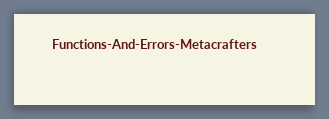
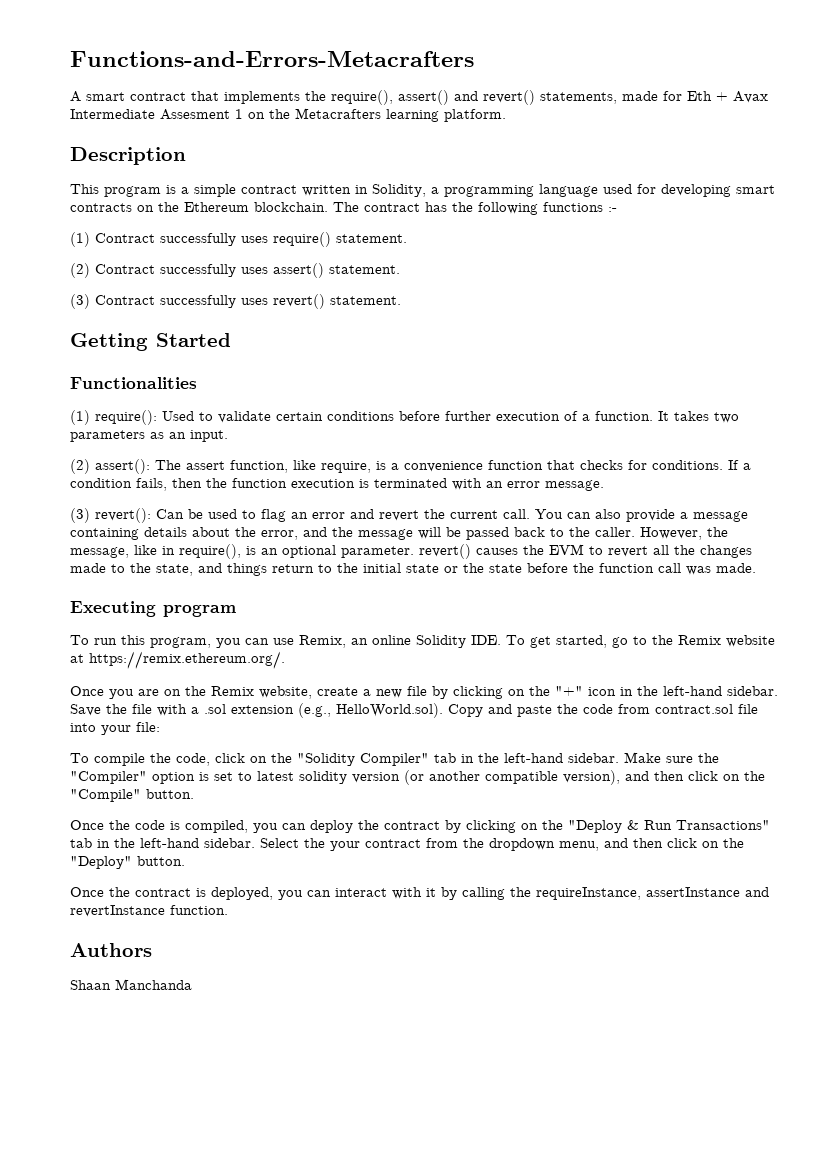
- Functions-And-Errors-Metacrafters
+ Functions-and-Errors-Metacrafters
+ A smart contract that implements the require(), assert() and revert() statements, made for Eth + Avax Intermediate Assesment 1 on the Metacrafters learning platform.
+ Description
+ This program is a simple contract written in Solidity, a programming language used for developing smart contracts on the Ethereum blockchain. The contract has the following functions :-
+ (1) Contract successfully uses require() statement.
+ (2) Contract successfully uses assert() statement.
+ (3) Contract successfully uses revert() statement.
+ Getting Started
+ Functionalities
+ (1) require(): Used to validate certain conditions before further execution of a function. It takes two parameters as an input.
+ (2) assert(): The assert function, like require, is a convenience function that checks for conditions. If a condition fails, then the function execution is terminated with an error message.
+ (3) revert(): Can be used to flag an error and revert the current call. You can also provide a message containing details about the error, and the message will be passed back to the caller. However, the message, like in require(), is an optional parameter. revert() causes the EVM to revert all the changes made to the state, and things return to the initial state or the state before the function call was made.
+ Executing program
+ To run this program, you can use Remix, an online Solidity IDE. To get started, go to the Remix website at https://remix.ethereum.org/.
+ Once you are on the Remix website, create a new file by clicking on the "+" icon in the left-hand sidebar. Save the file with a .sol extension (e.g., HelloWorld.sol). Copy and paste the code from contract.sol file into your file:
+ To compile the code, click on the "Solidity Compiler" tab in the left-hand sidebar. Make sure the "Compiler" option is set to latest solidity version (or another compatible version), and then click on the "Compile" button.
+ Once the code is compiled, you can deploy the contract by clicking on the "Deploy & Run Transactions" tab in the left-hand sidebar. Select the your contract from the dropdown menu, and then click on the "Deploy" button.
+ Once the contract is deployed, you can interact with it by calling the requireInstance, assertInstance and revertInstance function.
+ Authors
+ Shaan Manchanda

